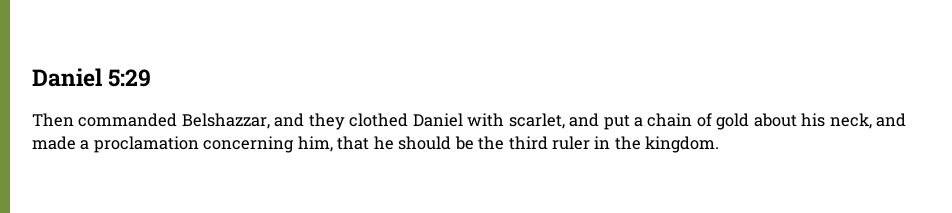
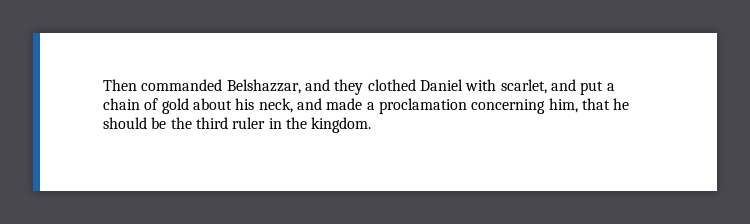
- Daniel 5:29

